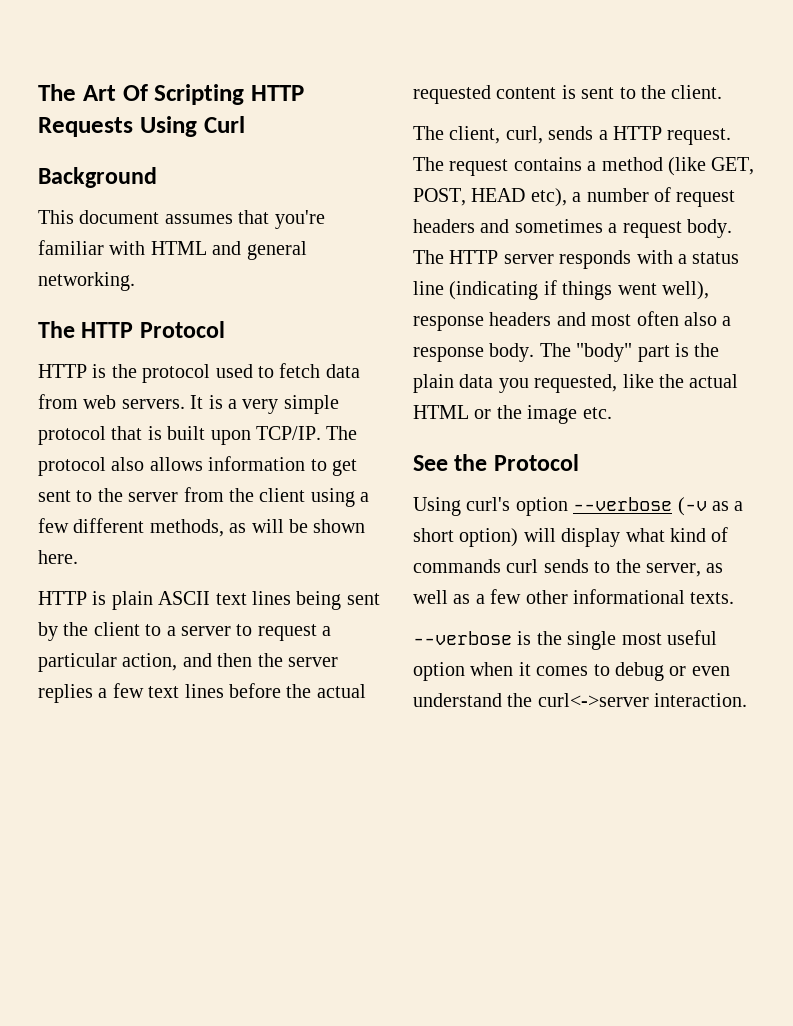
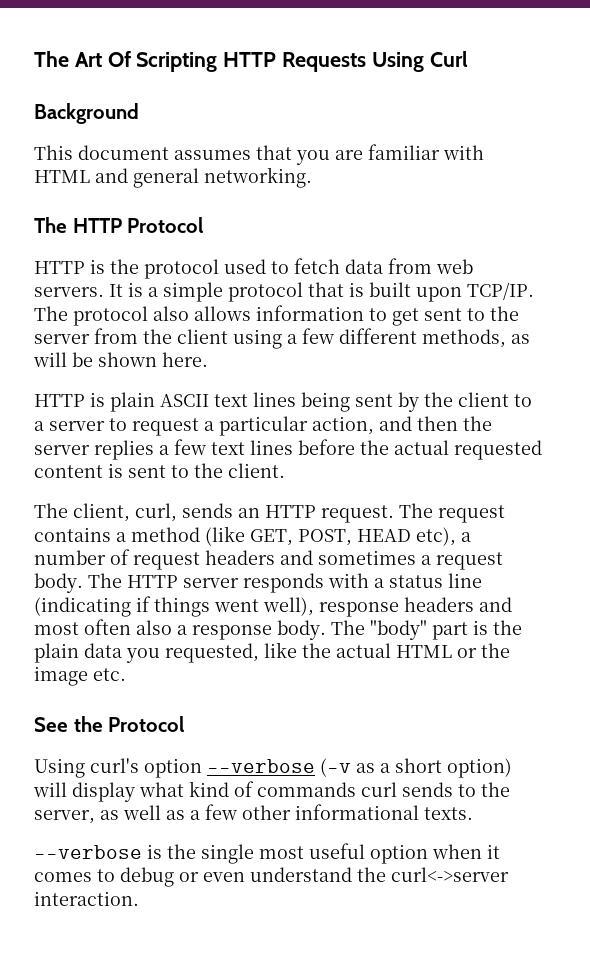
- This document assumes that you're familiar with HTML and general networking.
+ This document assumes that you are familiar with HTML and general networking.
- It is a very simple protocol that is built upon TCP/IP.
+ It is a simple protocol that is built upon TCP/IP.
- The client, curl, sends a HTTP request.
+ The client, curl, sends an HTTP request.

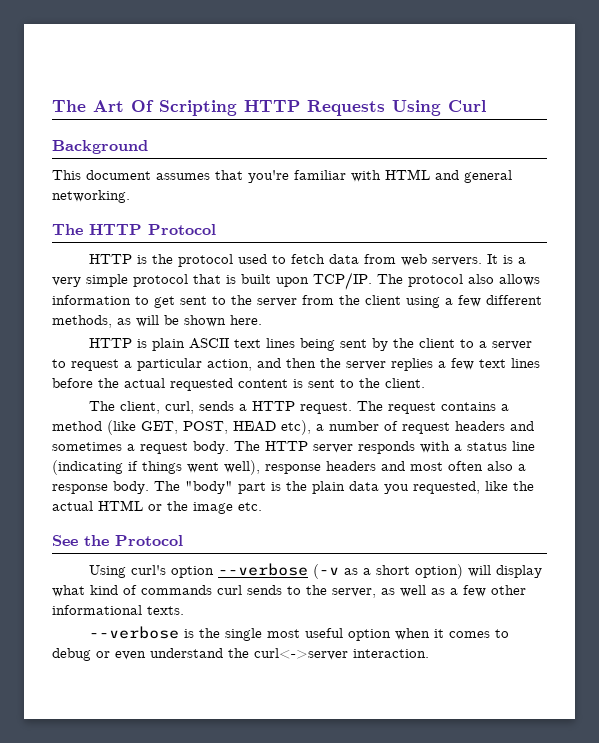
- This document assumes that you are familiar with HTML and general networking.
+ This document assumes that you're familiar with HTML and general networking.
- It is a simple protocol that is built upon TCP/IP.
+ It is a very simple protocol that is built upon TCP/IP.
- The client, curl, sends an HTTP request.
+ The client, curl, sends a HTTP request.

